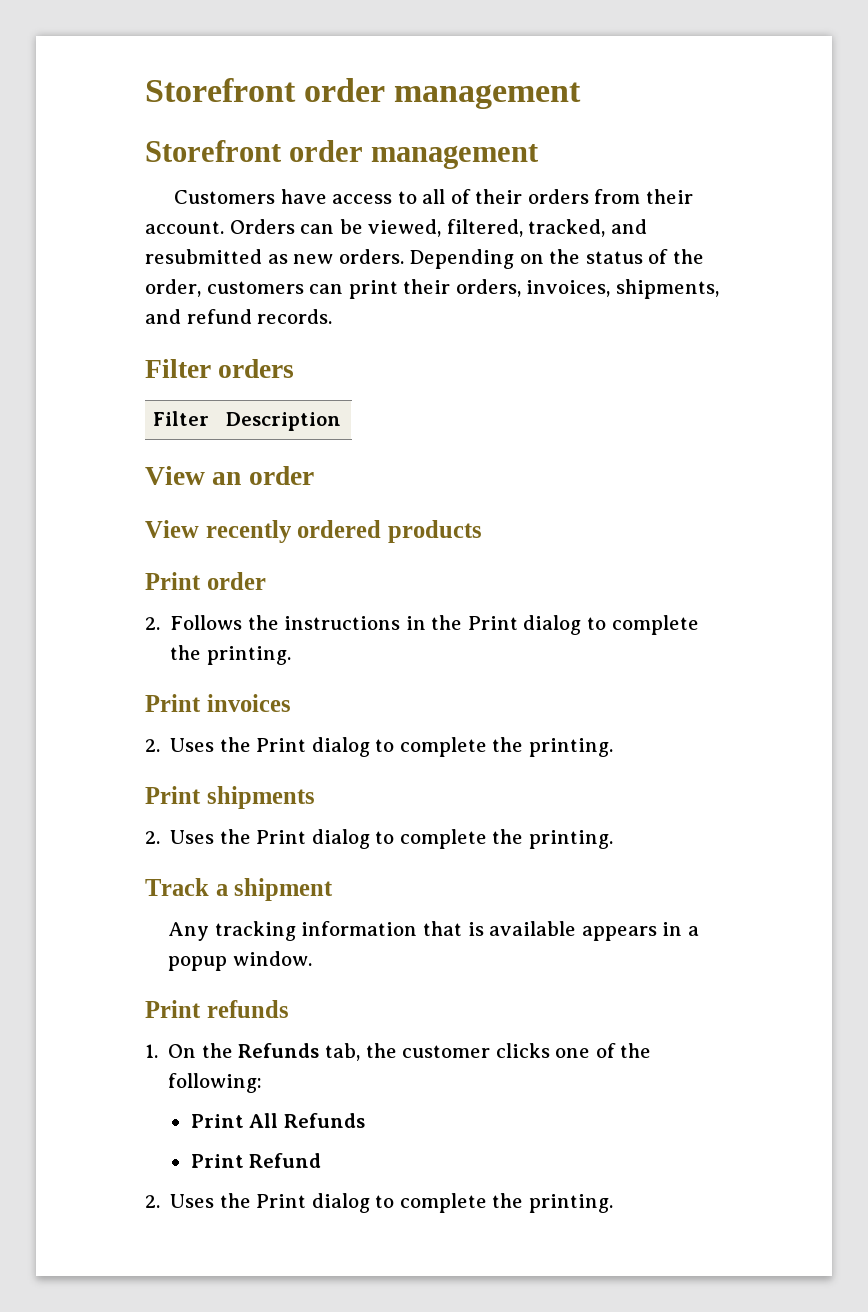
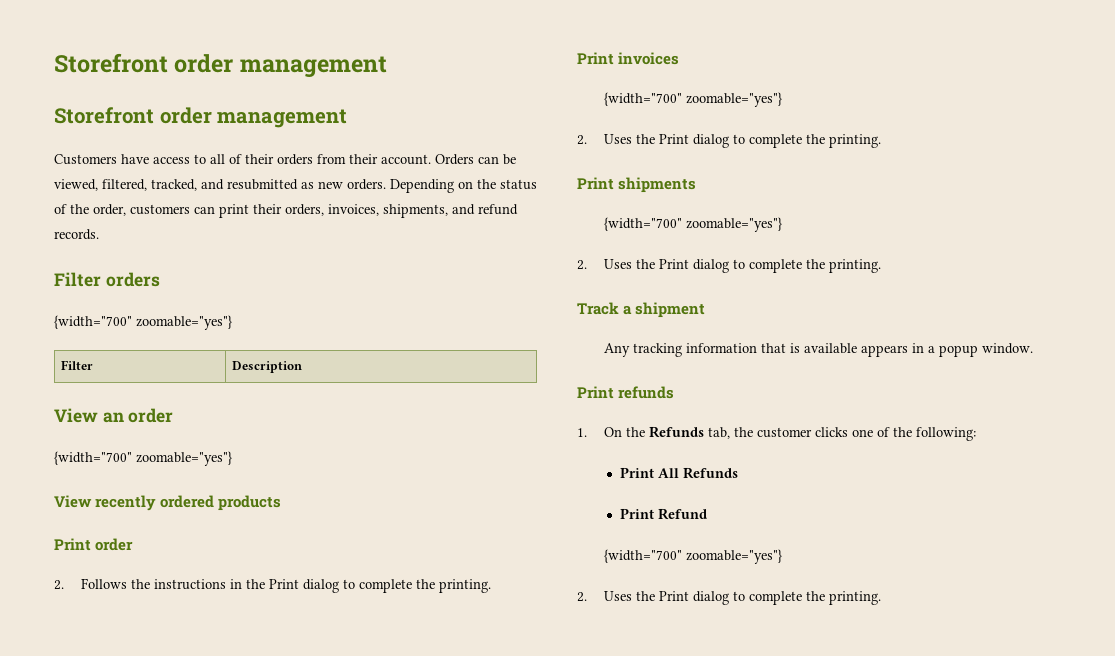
  Filter orders
+ {width="700" zoomable="yes"}
  View an order
+ {width="700" zoomable="yes"}
  Print invoices
+ {width="700" zoomable="yes"}
  Print shipments
+ {width="700" zoomable="yes"}
  Print Refund
+ {width="700" zoomable="yes"}

